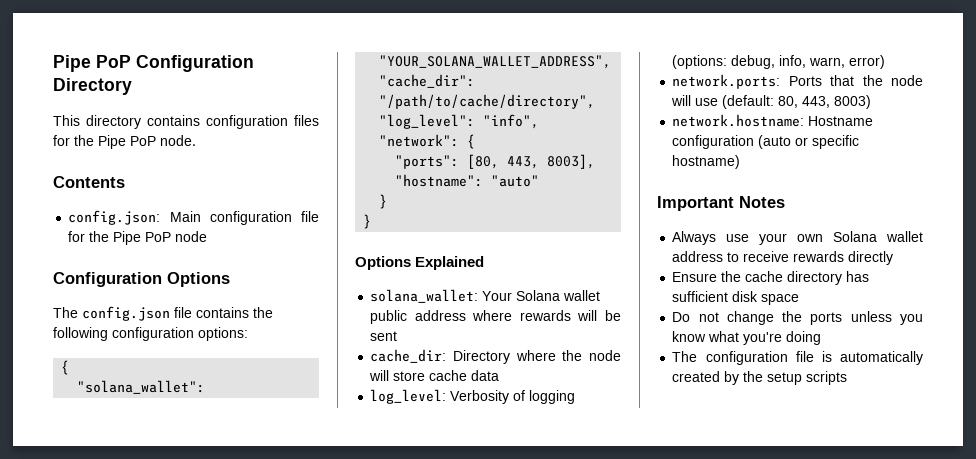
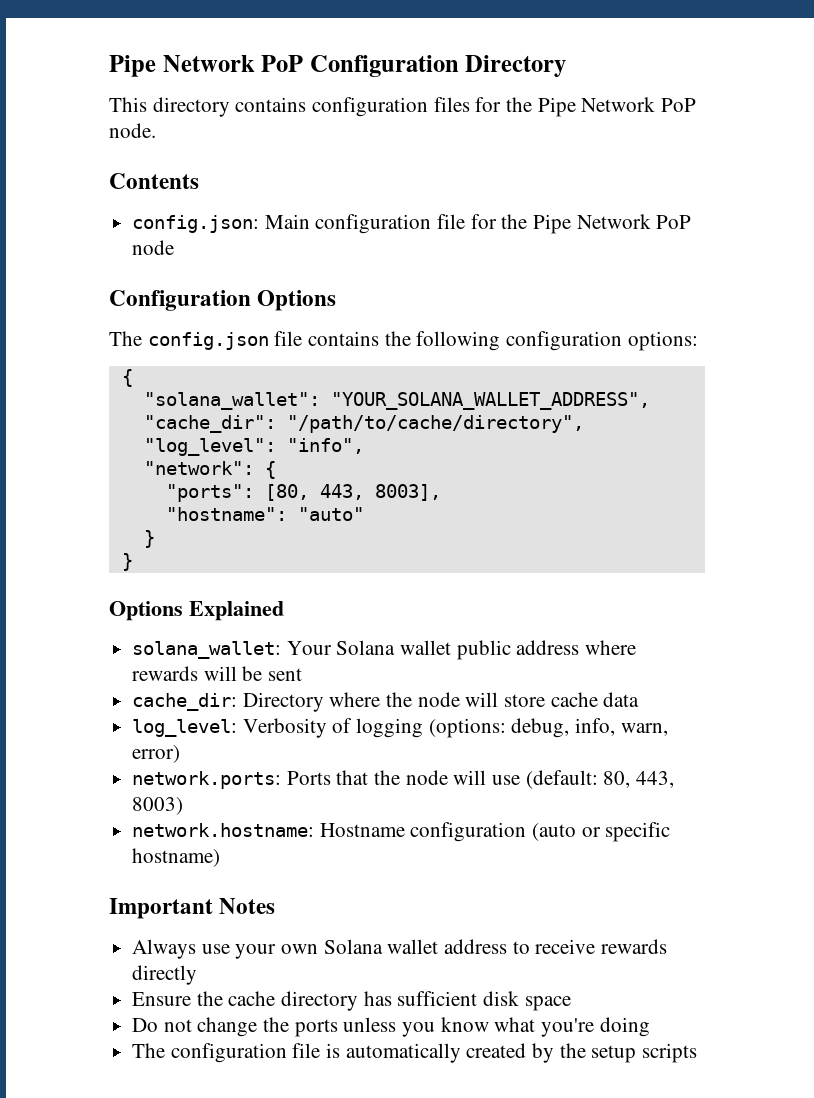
- Pipe PoP Configuration Directory
+ Pipe Network PoP Configuration Directory
- This directory contains configuration files for the Pipe PoP node.
+ This directory contains configuration files for the Pipe Network PoP node.
- config.json: Main configuration file for the Pipe PoP node
+ config.json: Main configuration file for the Pipe Network PoP node

